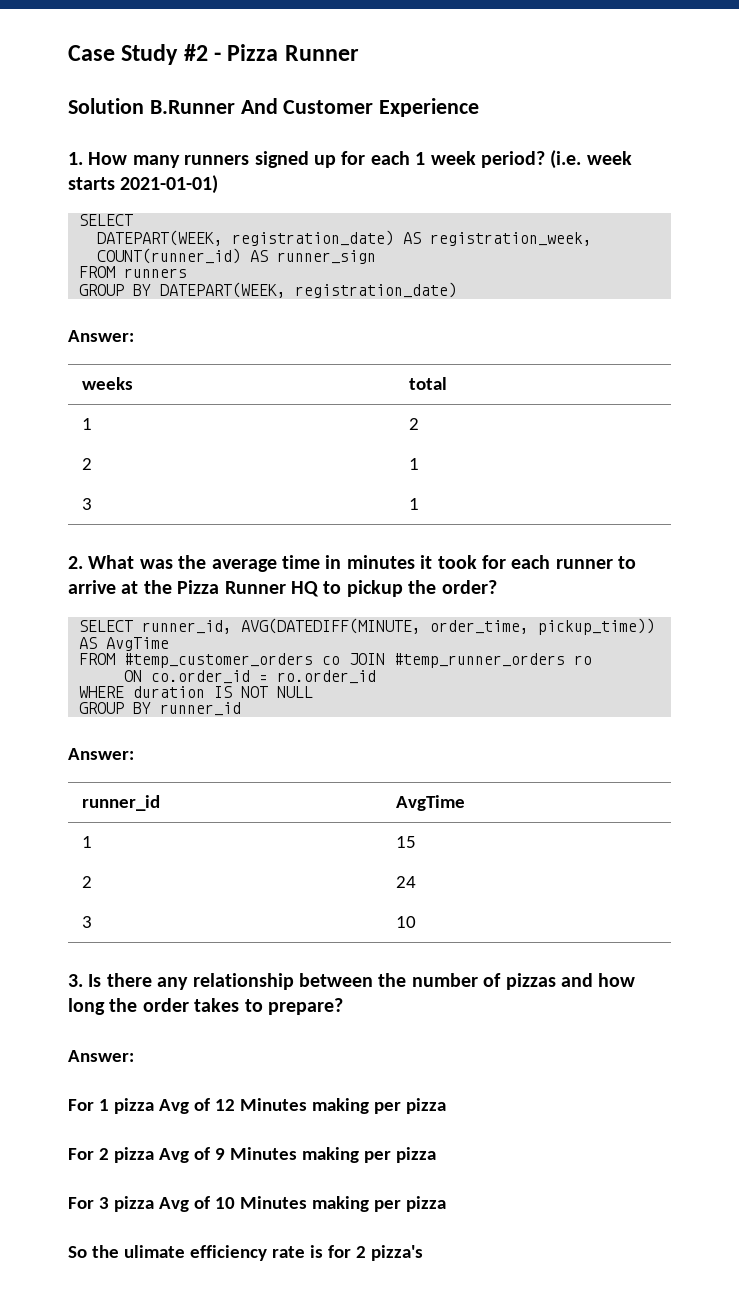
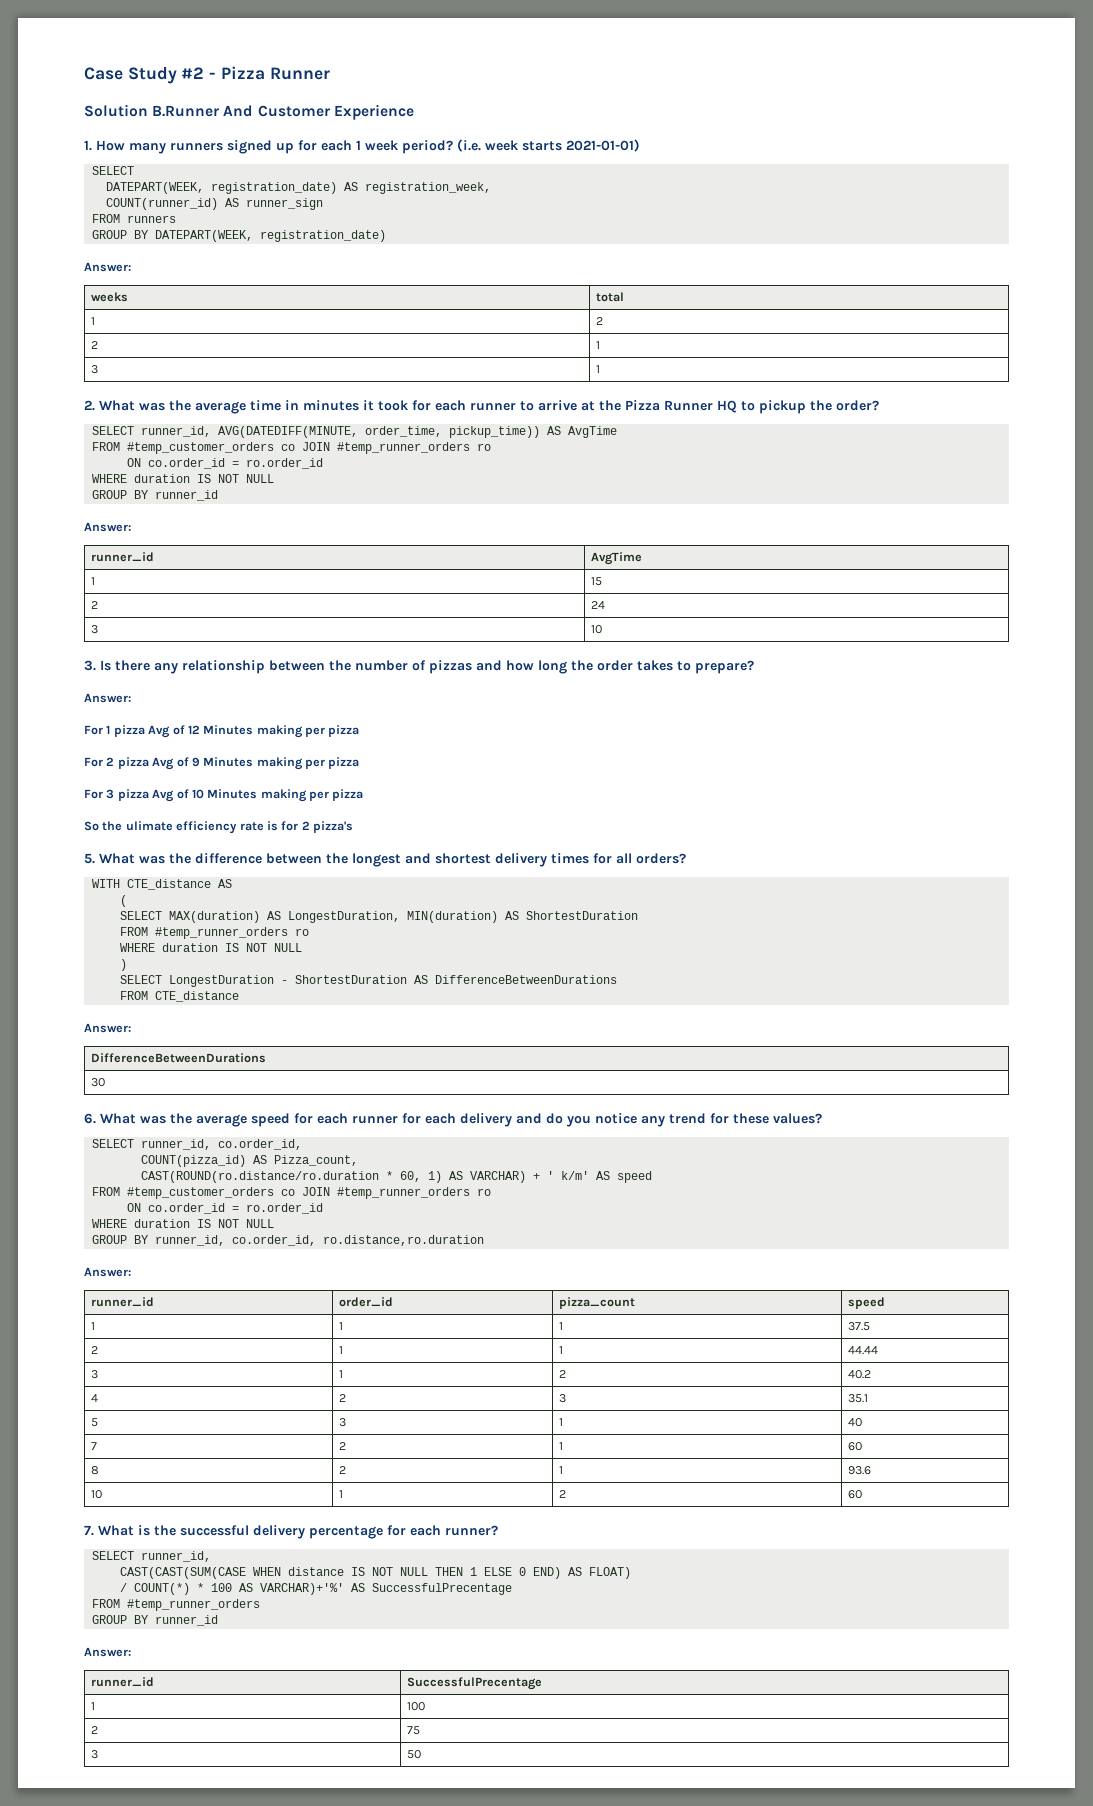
+ 5. What was the difference between the longest and shortest delivery times for all orders?
+ WITH CTE_distance AS
+ (
+ SELECT MAX(duration) AS LongestDuration, MIN(duration) AS ShortestDuration
+ FROM #temp_runner_orders ro
+ WHERE duration IS NOT NULL
+ )
+ SELECT LongestDuration - ShortestDuration AS DifferenceBetweenDurations
+ FROM CTE_distance
+ Answer:
+ DifferenceBetweenDurations
+ 30
+ 6. What was the average speed for each runner for each delivery and do you notice any trend for these values?
+ SELECT runner_id, co.order_id,
+ COUNT(pizza_id) AS Pizza_count,
+ CAST(ROUND(ro.distance/ro.duration * 60, 1) AS VARCHAR) + ' k/m' AS speed
+ FROM #temp_customer_orders co JOIN #temp_runner_orders ro
+ ON co.order_id = ro.order_id
+ WHERE duration IS NOT NULL
+ GROUP BY runner_id, co.order_id, ro.distance,ro.duration
+ Answer:
+ runner_id | order_id | pizza_count | speed
+ 1 | 1 | 1 | 37.5
+ 2 | 1 | 1 | 44.44
+ 3 | 1 | 2 | 40.2
+ 4 | 2 | 3 | 35.1
+ 5 | 3 | 1 | 40
+ 7 | 2 | 1 | 60
+ 8 | 2 | 1 | 93.6
+ 10 | 1 | 2 | 60
+ 7. What is the successful delivery percentage for each runner?
+ SELECT runner_id,
+ CAST(CAST(SUM(CASE WHEN distance IS NOT NULL THEN 1 ELSE 0 END) AS FLOAT)
+ / COUNT(*) * 100 AS VARCHAR)+'%' AS SuccessfulPrecentage
+ FROM #temp_runner_orders
+ GROUP BY runner_id
+ Answer:
+ runner_id | SuccessfulPrecentage
+ 1 | 100
+ 2 | 75
+ 3 | 50

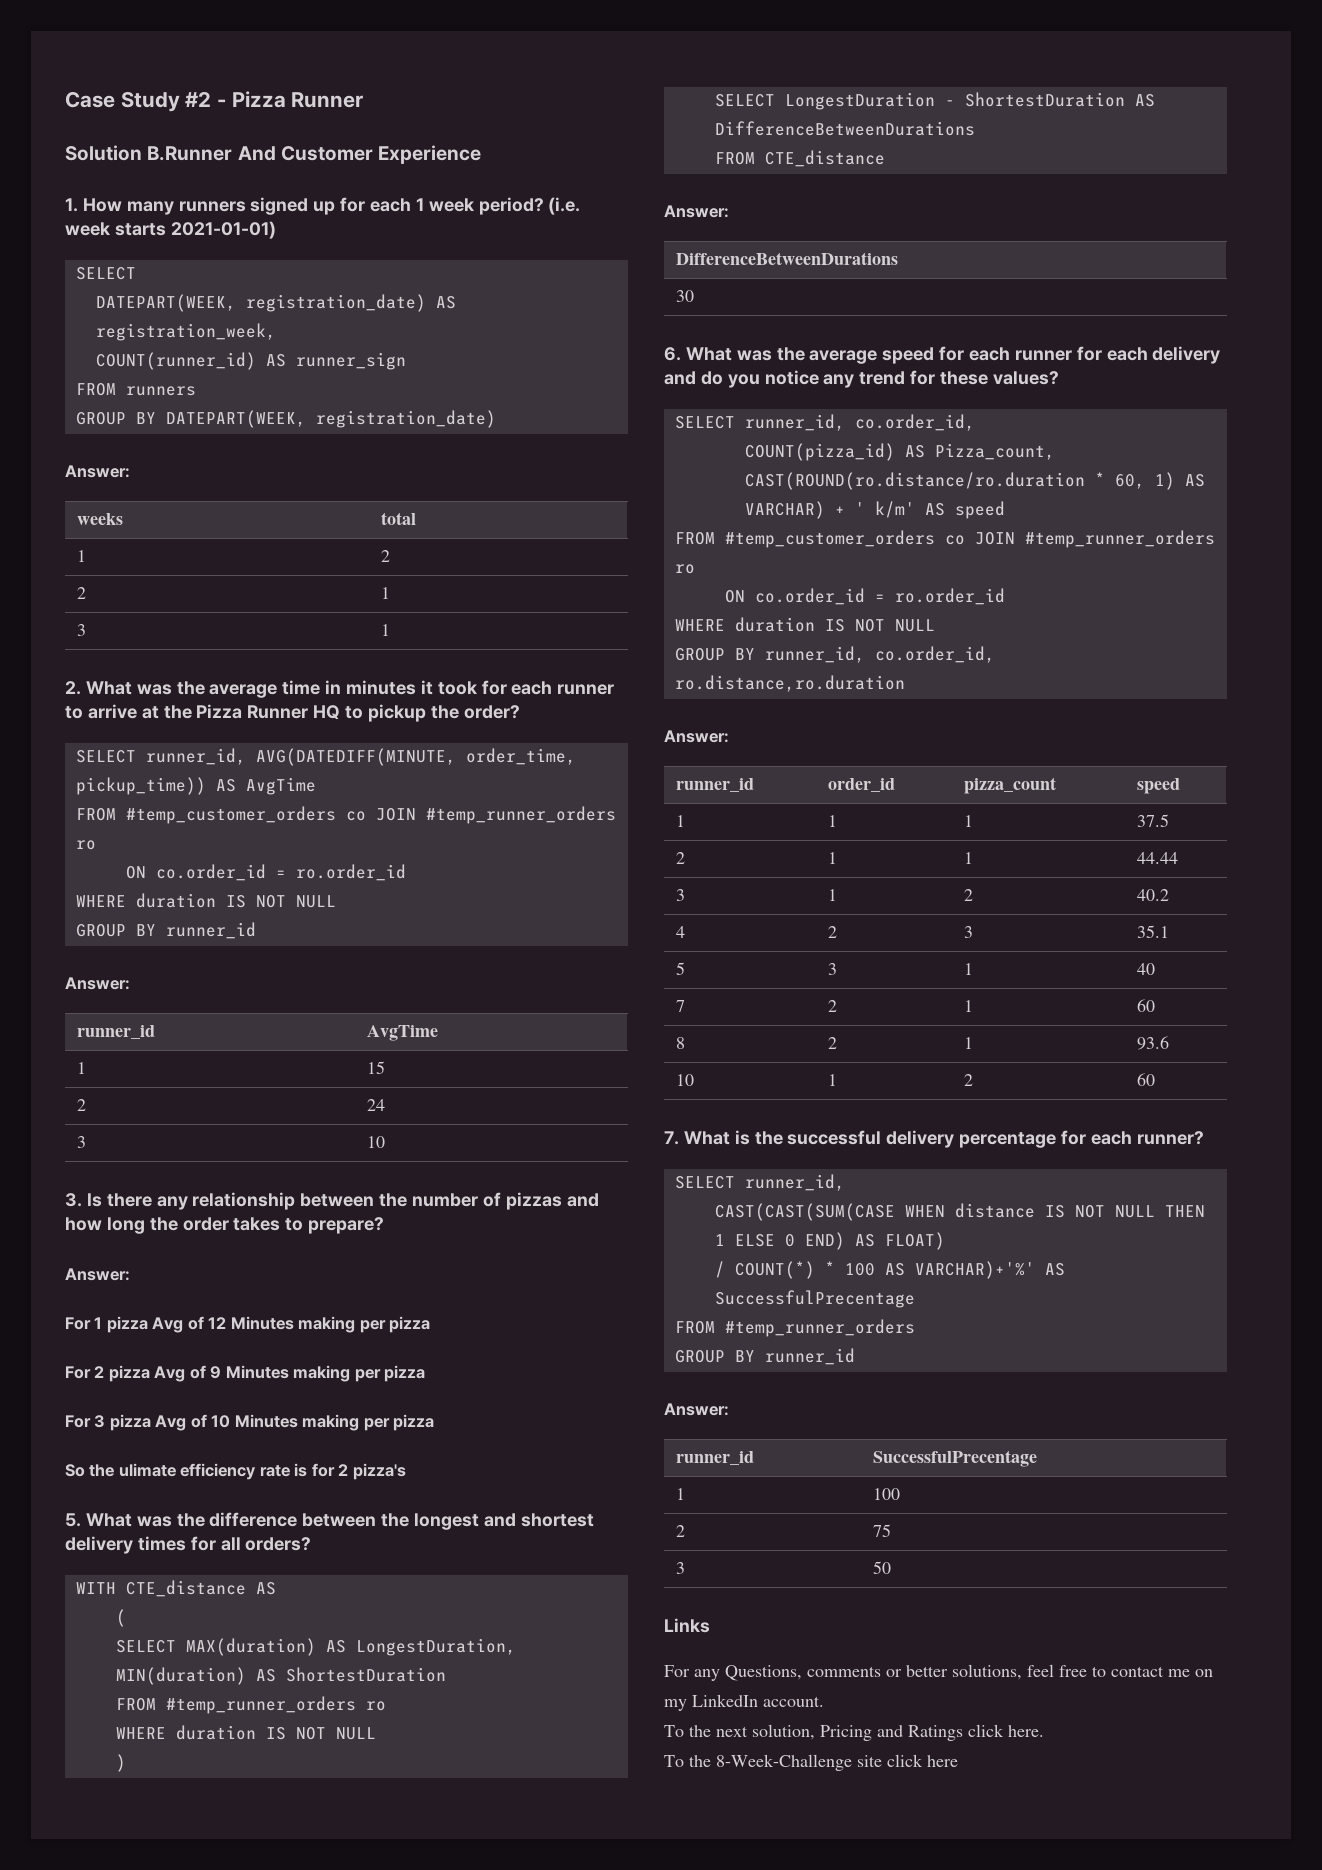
+ Links
+ For any Questions, comments or better solutions, feel free to contact me on my LinkedIn account.
+ To the next solution, Pricing and Ratings click here.
+ To the 8-Week-Challenge site click here

